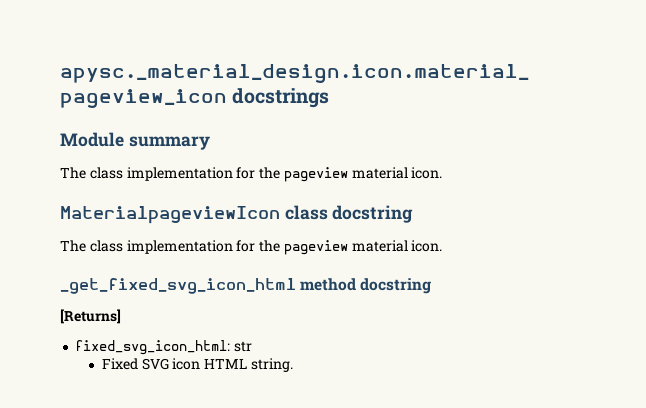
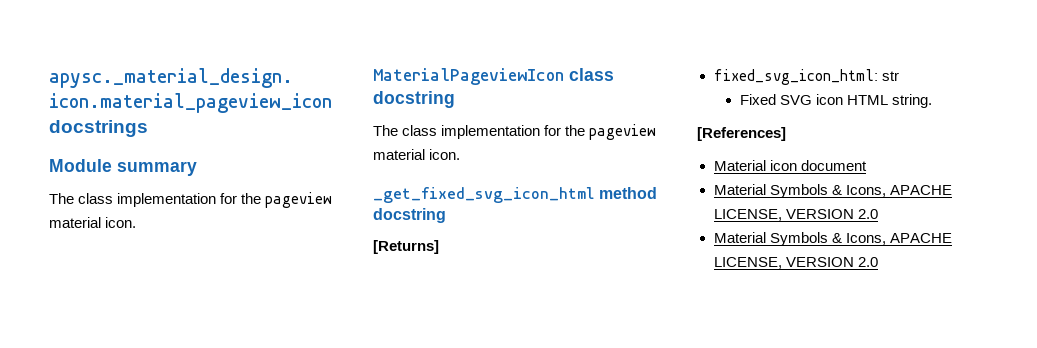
- MaterialpageviewIcon class docstring
+ MaterialPageviewIcon class docstring
+ [References]
+ Material icon document
+ Material Symbols & Icons, APACHE LICENSE, VERSION 2.0
+ Material Symbols & Icons, APACHE LICENSE, VERSION 2.0

